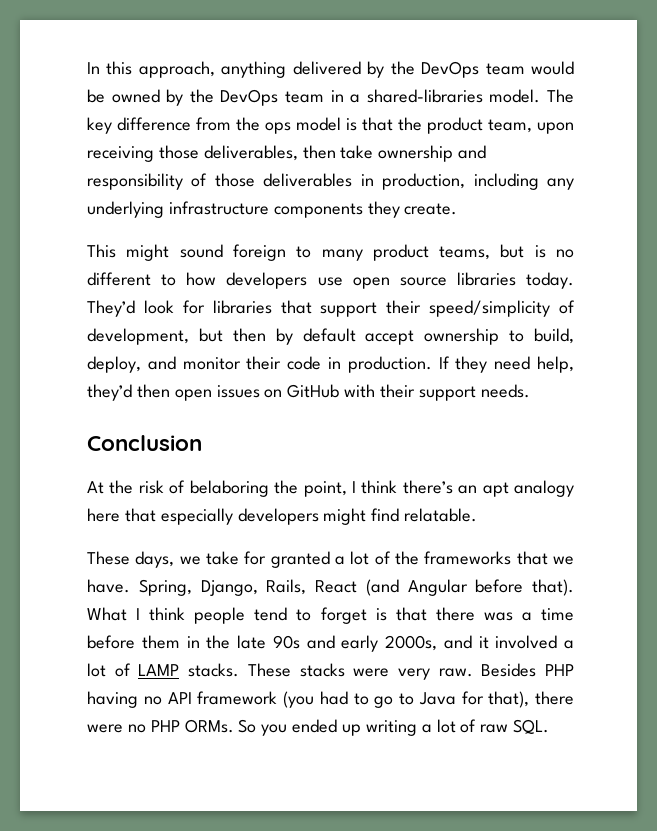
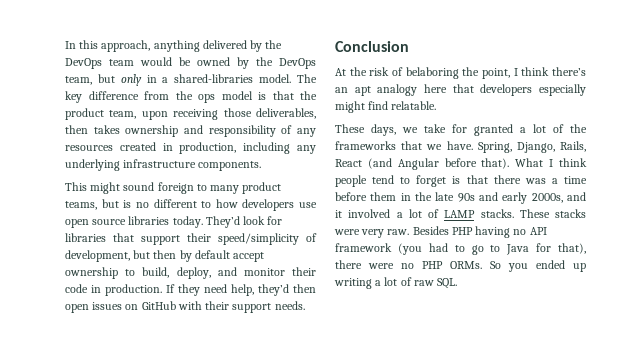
- In this approach, anything delivered by the DevOps team would be owned by the DevOps team in a shared-libraries model.
+ In this approach, anything delivered by the DevOps team would be owned by the DevOps team, but only in a shared-libraries model.
- The key difference from the ops model is that the product team, upon receiving those deliverables, then take ownership and responsibility of those deliverables in production, including any underlying infrastructure components they create.
+ The key difference from the ops model is that the product team, upon receiving those deliverables, then takes ownership and responsibility of any resources created in production, including any underlying infrastructure components.
- At the risk of belaboring the point, I think there’s an apt analogy here that especially developers might find relatable.
+ At the risk of belaboring the point, I think there’s an apt analogy here that developers especially might find relatable.

